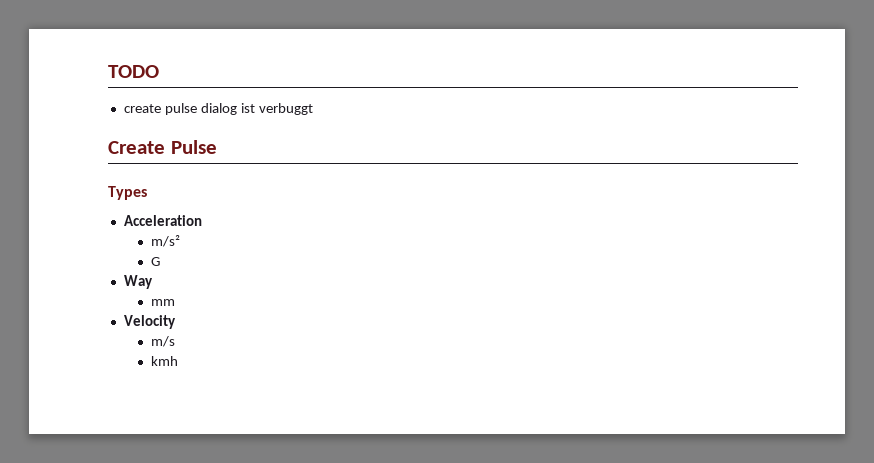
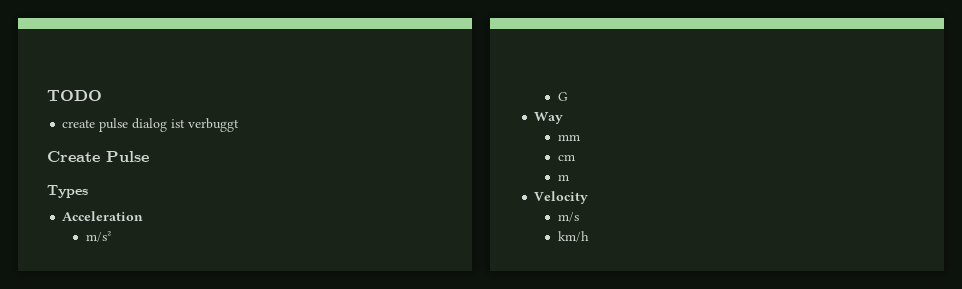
+ cm
+ m
- kmh
+ km/h

